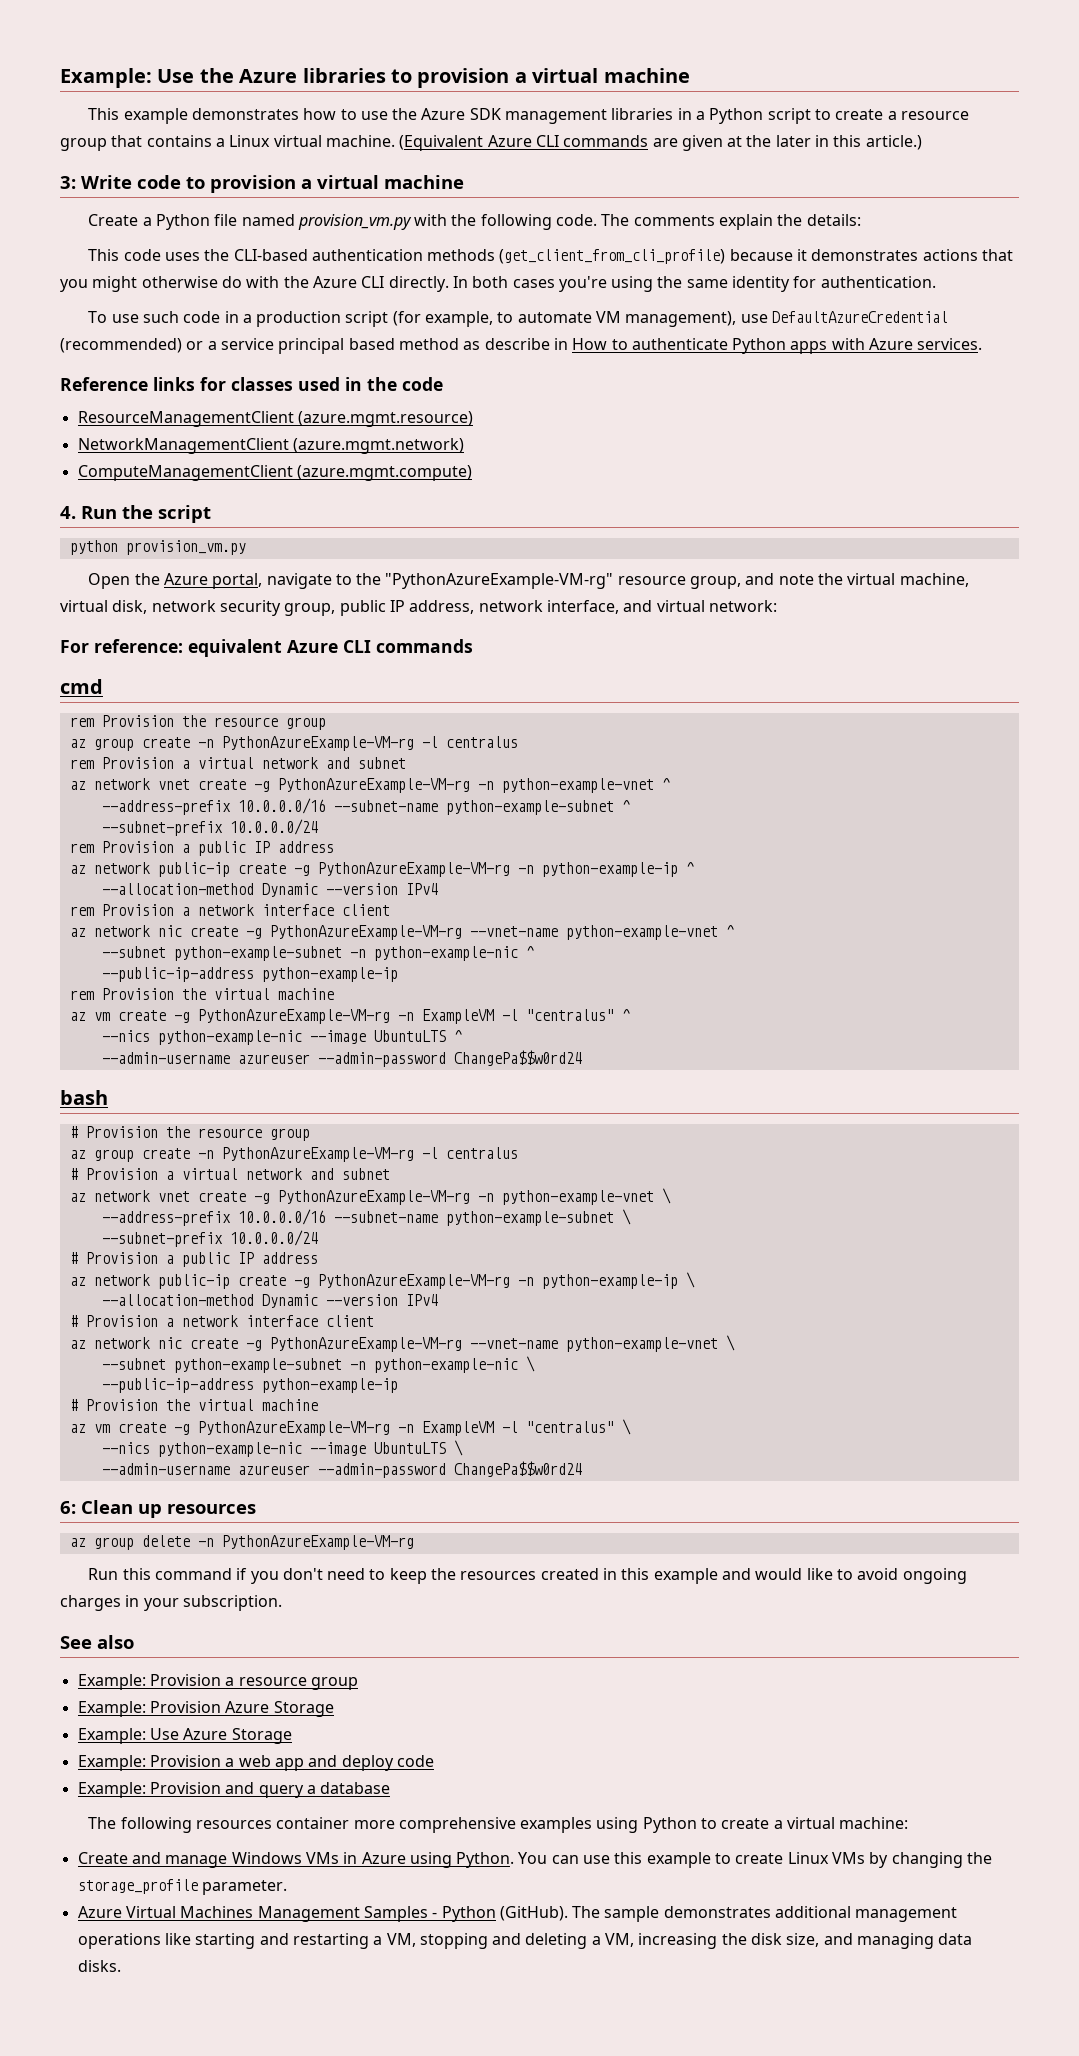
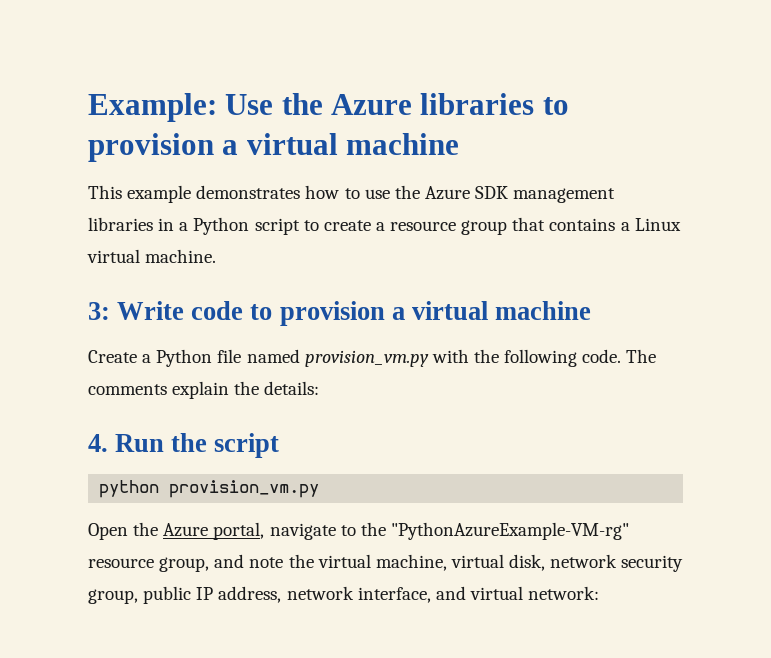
- (Equivalent Azure CLI commands are given at the later in this article.)
- This code uses the CLI-based authentication methods (get_client_from_cli_profile) because it demonstrates actions that you might otherwise do with the Azure CLI directly. In both cases you're using the same identity for authentication.
- To use such code in a production script (for example, to automate VM management), use DefaultAzureCredential (recommended) or a service principal based method as describe in How to authenticate Python apps with Azure services.
- Reference links for classes used in the code
- ResourceManagementClient (azure.mgmt.resource)
- NetworkManagementClient (azure.mgmt.network)
- ComputeManagementClient (azure.mgmt.compute)
- For reference: equivalent Azure CLI commands
- cmd
- rem Provision the resource group
- az group create -n PythonAzureExample-VM-rg -l centralus
- rem Provision a virtual network and subnet
- az network vnet create -g PythonAzureExample-VM-rg -n python-example-vnet ^
- --address-prefix 10.0.0.0/16 --subnet-name python-example-subnet ^
- --subnet-prefix 10.0.0.0/24
- rem Provision a public IP address
- az network public-ip create -g PythonAzureExample-VM-rg -n python-example-ip ^
- --allocation-method Dynamic --version IPv4
- rem Provision a network interface client
- az network nic create -g PythonAzureExample-VM-rg --vnet-name python-example-vnet ^
- --subnet python-example-subnet -n python-example-nic ^
- --public-ip-address python-example-ip
- rem Provision the virtual machine
- az vm create -g PythonAzureExample-VM-rg -n ExampleVM -l "centralus" ^
- --nics python-example-nic --image UbuntuLTS ^
- --admin-username azureuser --admin-password ChangePa$$w0rd24
- bash
- # Provision the resource group
- az group create -n PythonAzureExample-VM-rg -l centralus
- # Provision a virtual network and subnet
- az network vnet create -g PythonAzureExample-VM-rg -n python-example-vnet \
- --address-prefix 10.0.0.0/16 --subnet-name python-example-subnet \
- --subnet-prefix 10.0.0.0/24
- # Provision a public IP address
- az network public-ip create -g PythonAzureExample-VM-rg -n python-example-ip \
- --allocation-method Dynamic --version IPv4
- # Provision a network interface client
- az network nic create -g PythonAzureExample-VM-rg --vnet-name python-example-vnet \
- --subnet python-example-subnet -n python-example-nic \
- --public-ip-address python-example-ip
- # Provision the virtual machine
- az vm create -g PythonAzureExample-VM-rg -n ExampleVM -l "centralus" \
- --nics python-example-nic --image UbuntuLTS \
- --admin-username azureuser --admin-password ChangePa$$w0rd24
- 6: Clean up resources
- az group delete -n PythonAzureExample-VM-rg
- Run this command if you don't need to keep the resources created in this example and would like to avoid ongoing charges in your subscription.
- See also
- Example: Provision a resource group
- Example: Provision Azure Storage
- Example: Use Azure Storage
- Example: Provision a web app and deploy code
- Example: Provision and query a database
- The following resources container more comprehensive examples using Python to create a virtual machine:
- Create and manage Windows VMs in Azure using Python. You can use this example to create Linux VMs by changing the storage_profile parameter.
- Azure Virtual Machines Management Samples - Python (GitHub). The sample demonstrates additional management operations like starting and restarting a VM, stopping and deleting a VM, increasing the disk size, and managing data disks.

